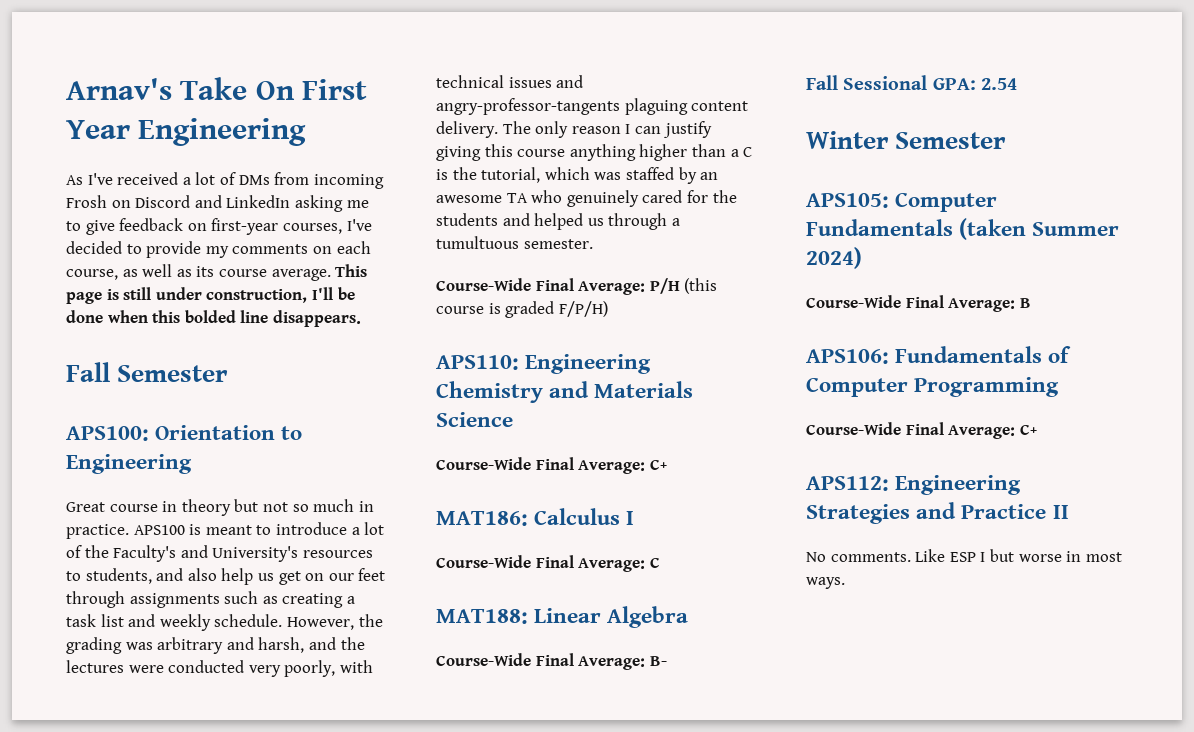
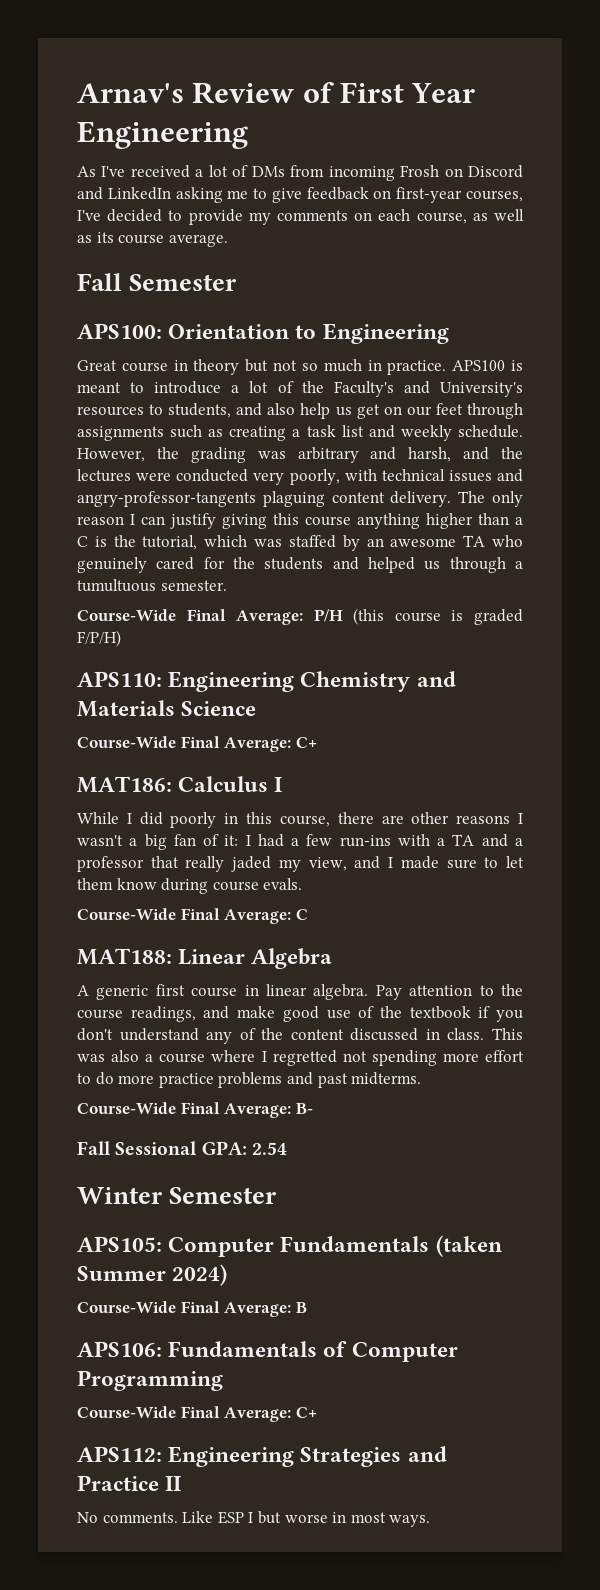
- Arnav's Take On First Year Engineering
+ Arnav's Review of First Year Engineering
- This page is still under construction, I'll be done when this bolded line disappears.
+ While I did poorly in this course, there are other reasons I wasn't a big fan of it: I had a few run-ins with a TA and a professor that really jaded my view, and I made sure to let them know during course evals.
+ A generic first course in linear algebra. Pay attention to the course readings, and make good use of the textbook if you don't understand any of the content discussed in class. This was also a course where I regretted not spending more effort to do more practice problems and past midterms.

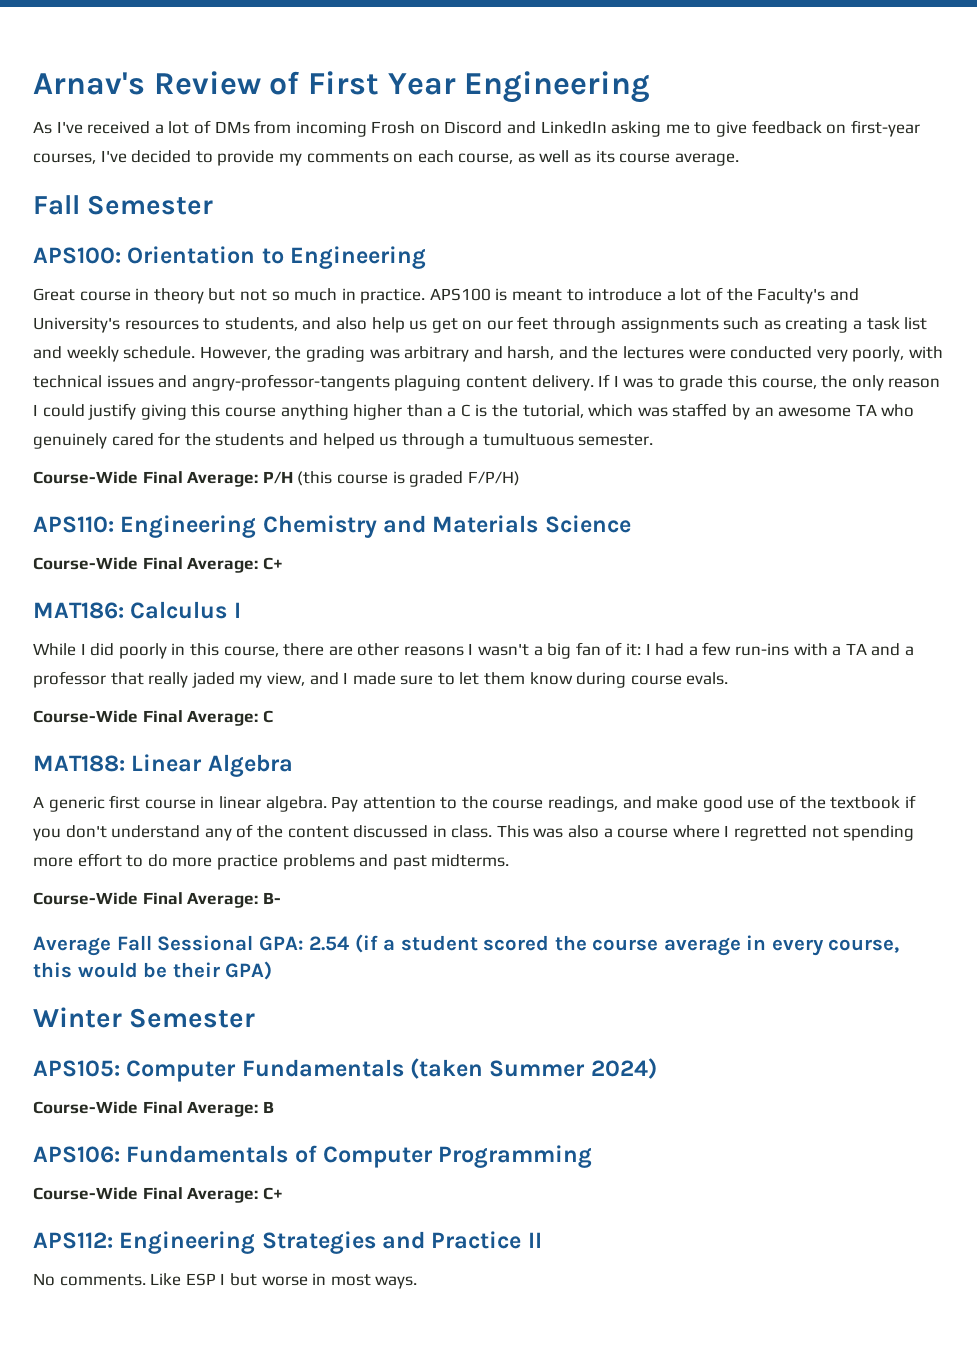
- The only reason I can justify giving this course anything higher than a C is the tutorial, which was staffed by an awesome TA who genuinely cared for the students and helped us through a tumultuous semester.
+ If I was to grade this course, the only reason I could justify giving this course anything higher than a C is the tutorial, which was staffed by an awesome TA who genuinely cared for the students and helped us through a tumultuous semester.
- Fall Sessional GPA: 2.54
+ Average Fall Sessional GPA: 2.54 (if a student scored the course average in every course, this would be their GPA)

